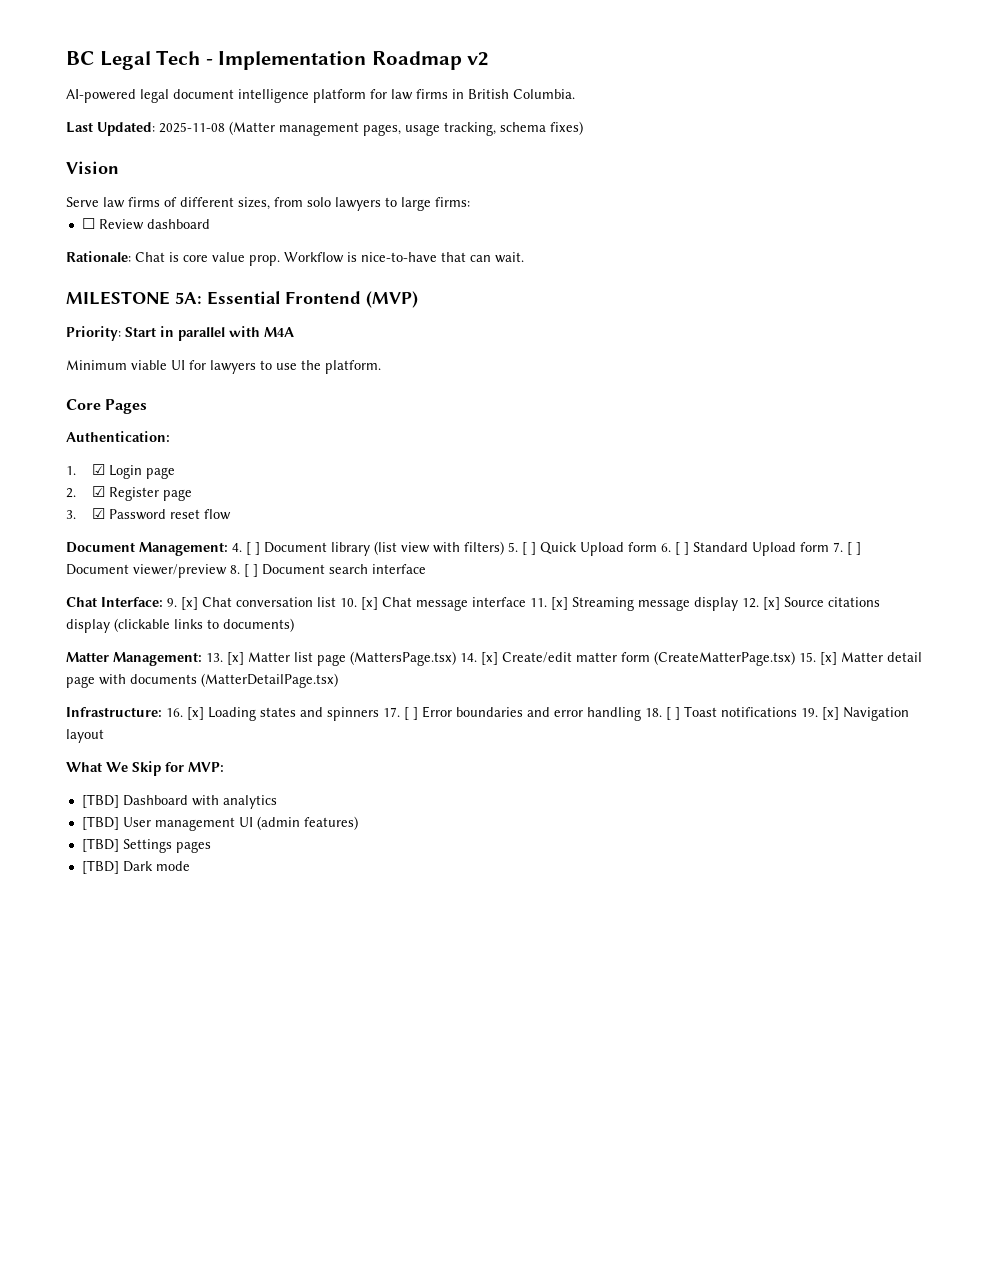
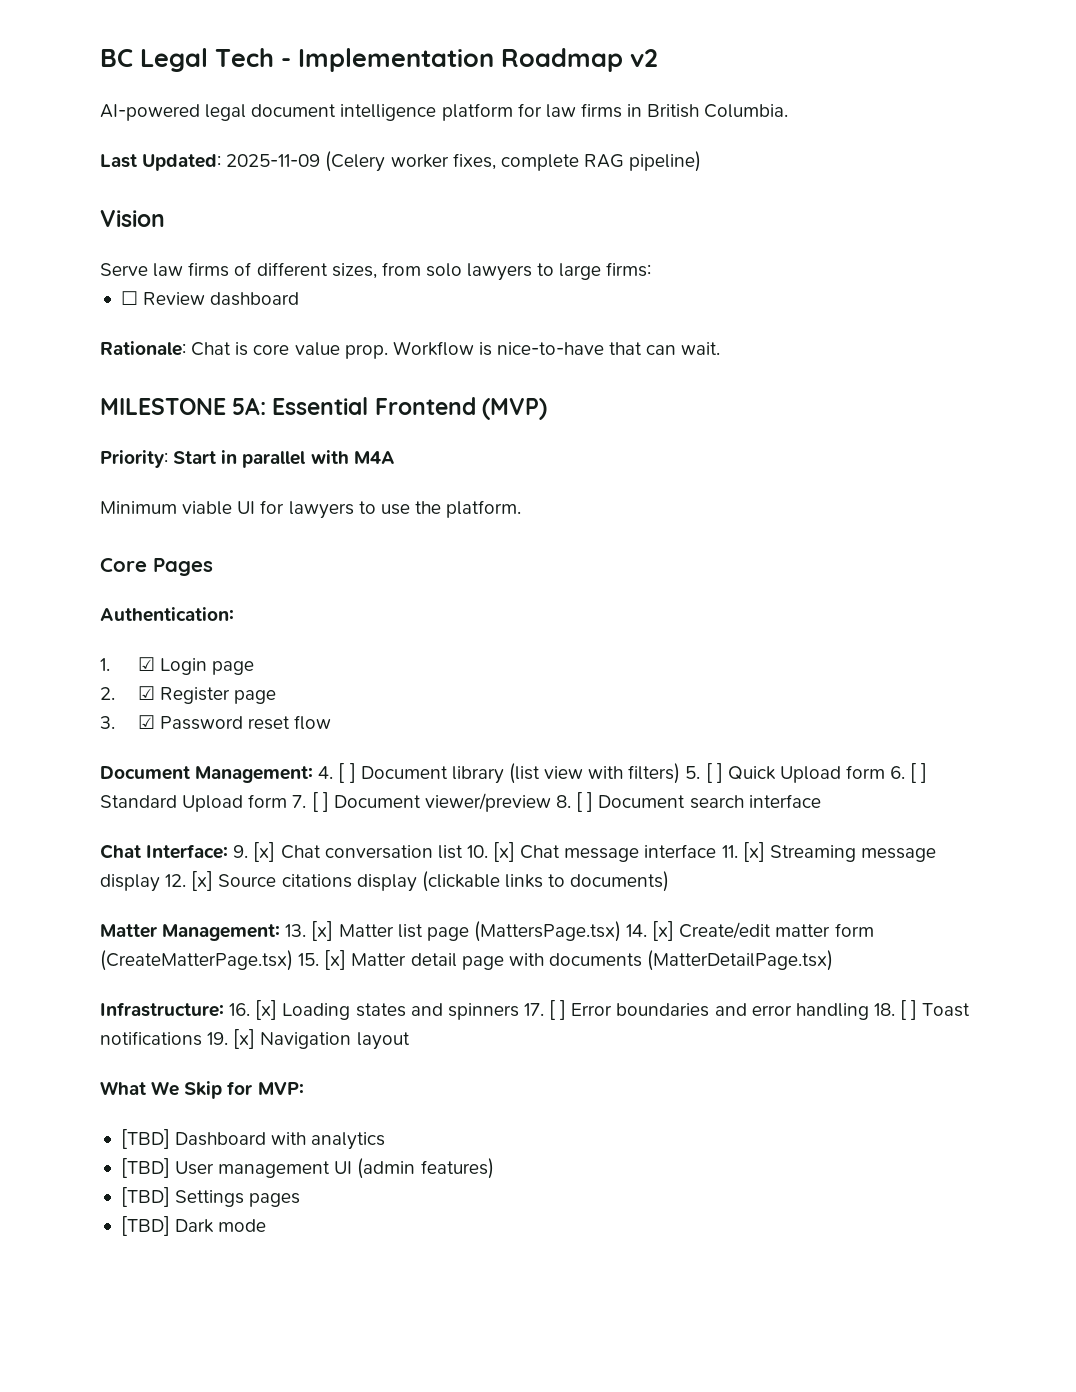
- Last Updated: 2025-11-08 (Matter management pages, usage tracking, schema fixes)
+ Last Updated: 2025-11-09 (Celery worker fixes, complete RAG pipeline)

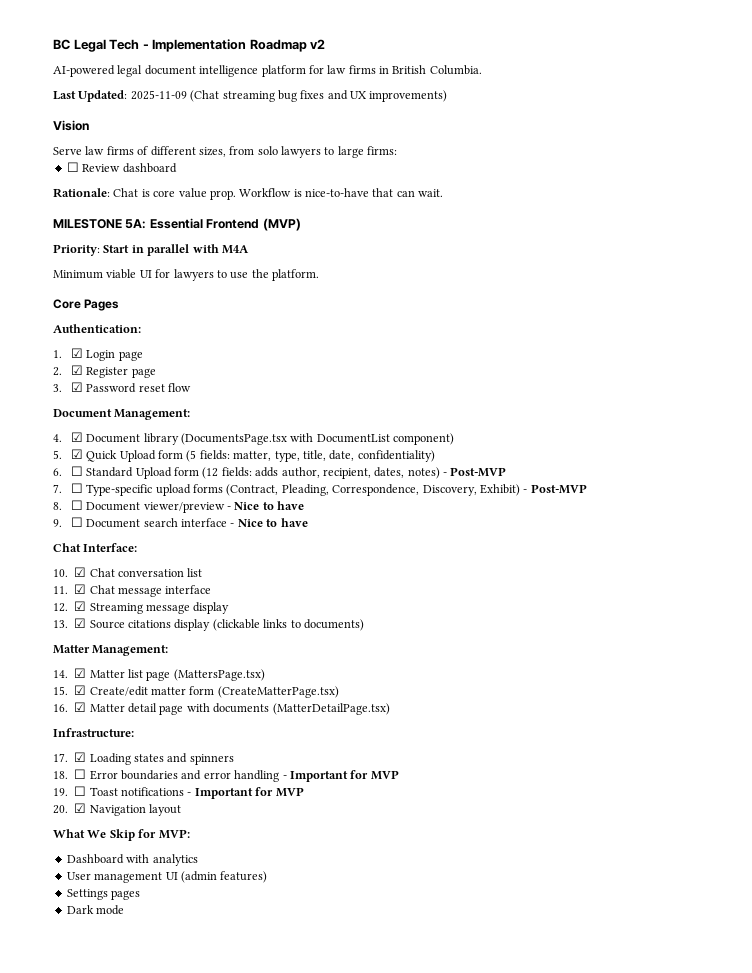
- Last Updated: 2025-11-09 (Celery worker fixes, complete RAG pipeline)
+ Last Updated: 2025-11-09 (Chat streaming bug fixes and UX improvements)
- Document Management: 4. [ ] Document library (list view with filters) 5. [ ] Quick Upload form 6. [ ] Standard Upload form 7. [ ] Document viewer/preview 8. [ ] Document search interface
+ Document Management:
+ 4. ☑ Document library (DocumentsPage.tsx with DocumentList component)
+ 5. ☑ Quick Upload form (5 fields: matter, type, title, date, confidentiality)
+ 6. ☐ Standard Upload form (12 fields: adds author, recipient, dates, notes) - Post-MVP
+ 7. ☐ Type-specific upload forms (Contract, Pleading, Correspondence, Discovery, Exhibit) - Post-MVP
+ 8. ☐ Document viewer/preview - Nice to have
+ 9. ☐ Document search interface - Nice to have
- Chat Interface: 9. [x] Chat conversation list 10. [x] Chat message interface 11. [x] Streaming message display 12. [x] Source citations display (clickable links to documents)
+ Chat Interface:
+ 10. ☑ Chat conversation list
+ 11. ☑ Chat message interface
+ 12. ☑ Streaming message display
+ 13. ☑ Source citations display (clickable links to documents)
- Matter Management: 13. [x] Matter list page (MattersPage.tsx) 14. [x] Create/edit matter form (CreateMatterPage.tsx) 15. [x] Matter detail page with documents (MatterDetailPage.tsx)
+ Matter Management:
+ 14. ☑ Matter list page (MattersPage.tsx)
+ 15. ☑ Create/edit matter form (CreateMatterPage.tsx)
+ 16. ☑ Matter detail page with documents (MatterDetailPage.tsx)
- Infrastructure: 16. [x] Loading states and spinners 17. [ ] Error boundaries and error handling 18. [ ] Toast notifications 19. [x] Navigation layout
+ Infrastructure:
+ 17. ☑ Loading states and spinners
+ 18. ☐ Error boundaries and error handling - Important for MVP
+ 19. ☐ Toast notifications - Important for MVP
+ 20. ☑ Navigation layout
- [TBD] Dashboard with analytics
+ Dashboard with analytics
- [TBD] User management UI (admin features)
+ User management UI (admin features)
- [TBD] Settings pages
+ Settings pages
- [TBD] Dark mode
+ Dark mode

